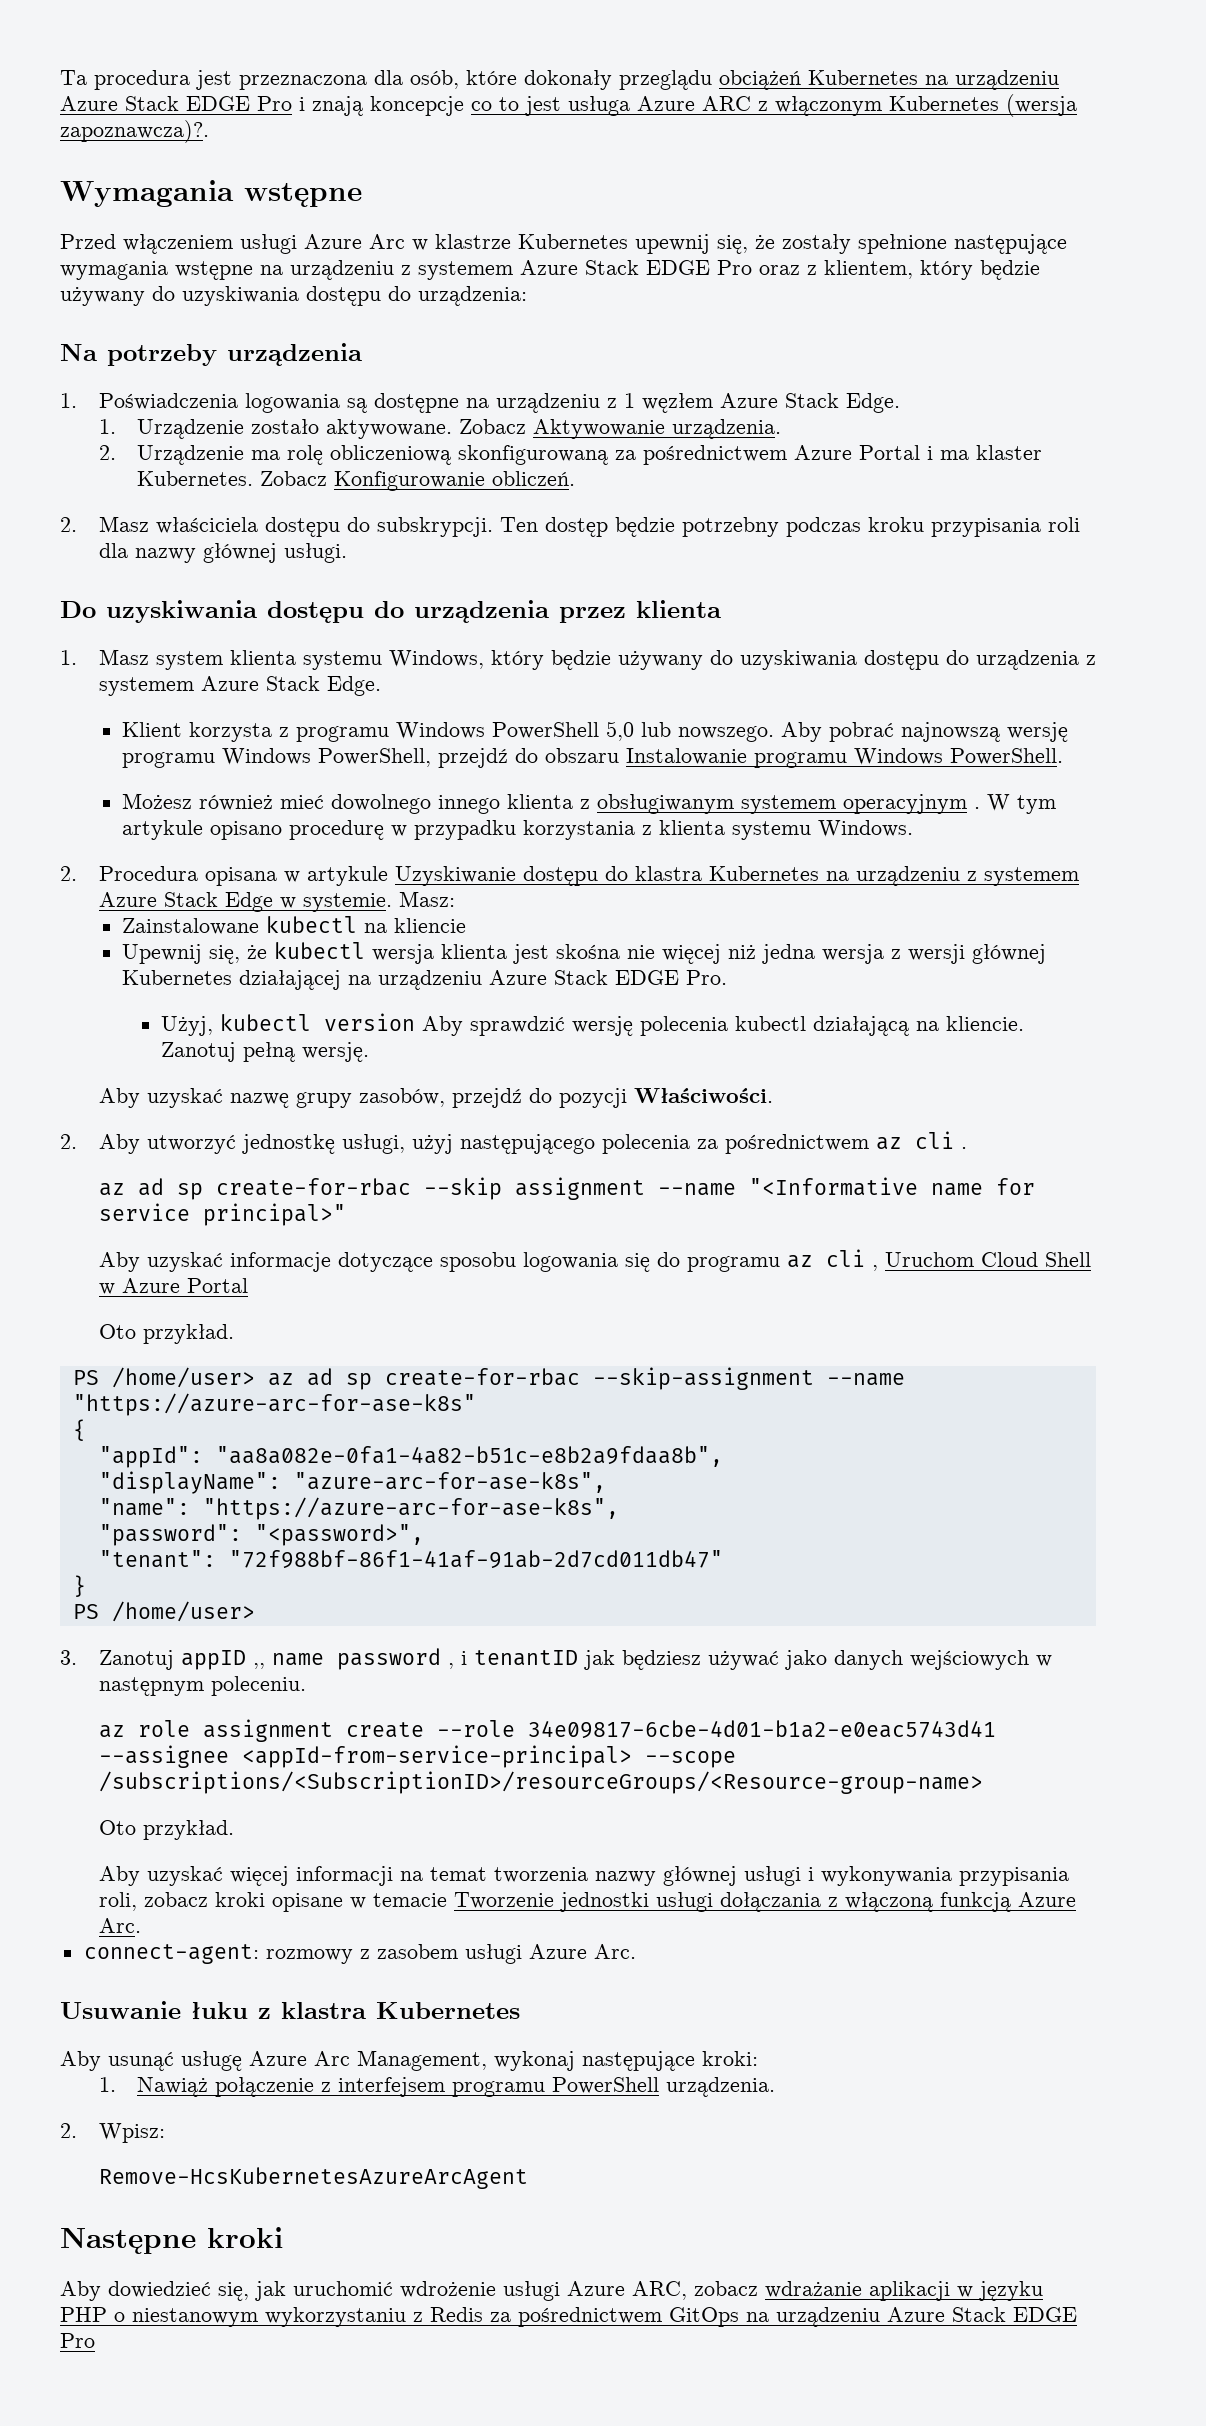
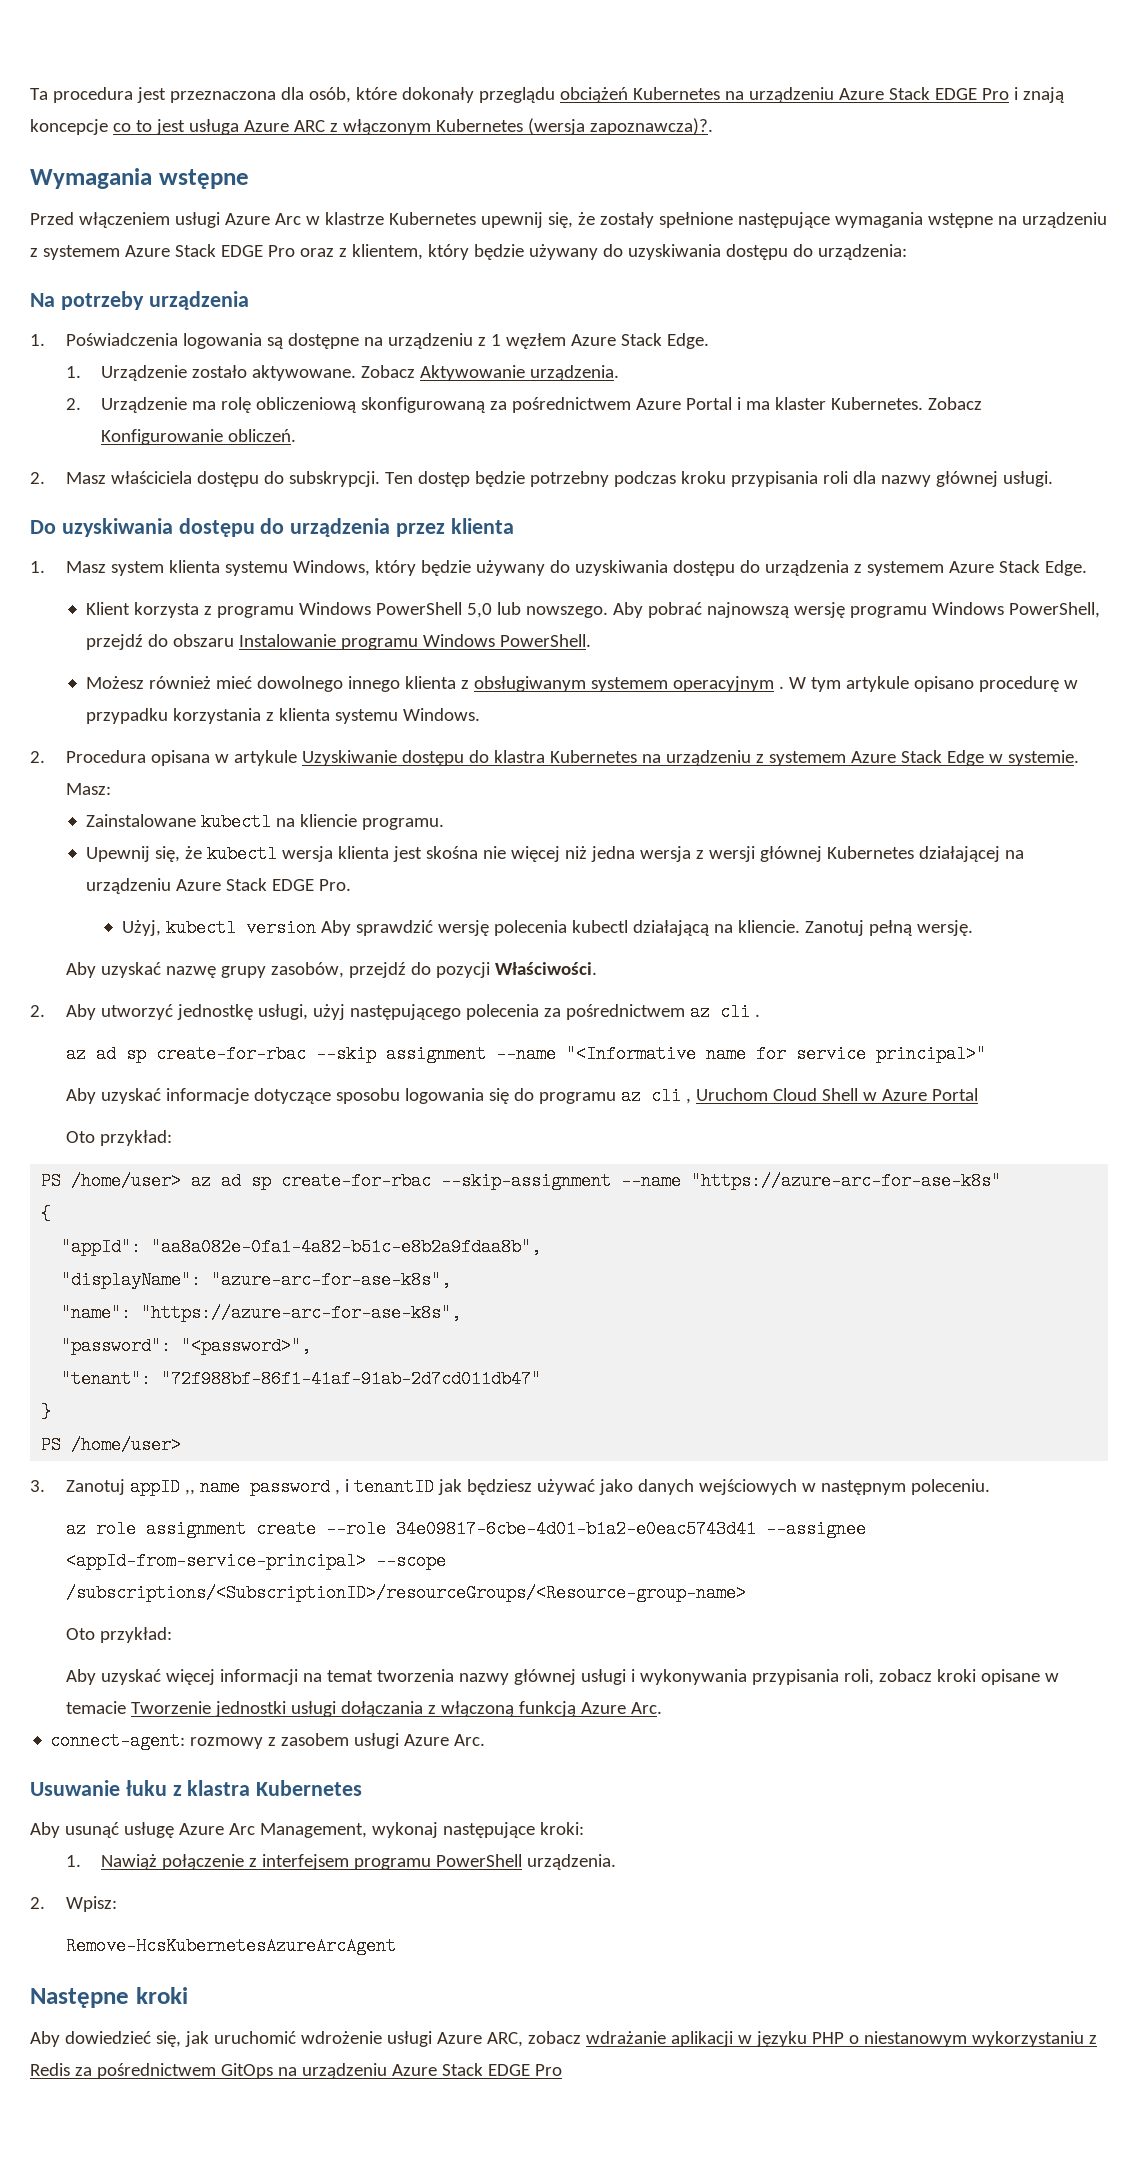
- Zainstalowane kubectl na kliencie
+ Zainstalowane kubectl na kliencie programu.
  Aby uzyskać informacje dotyczące sposobu logowania się do programu az cli , Uruchom Cloud Shell w Azure Portal
- Oto przykład.
+ Oto przykład:
  az role assignment create --role 34e09817-6cbe-4d01-b1a2-e0eac5743d41 --assignee <appId-from-service-principal> --scope /subscriptions/<SubscriptionID>/resourceGroups/<Resource-group-name>
- Oto przykład.
+ Oto przykład:

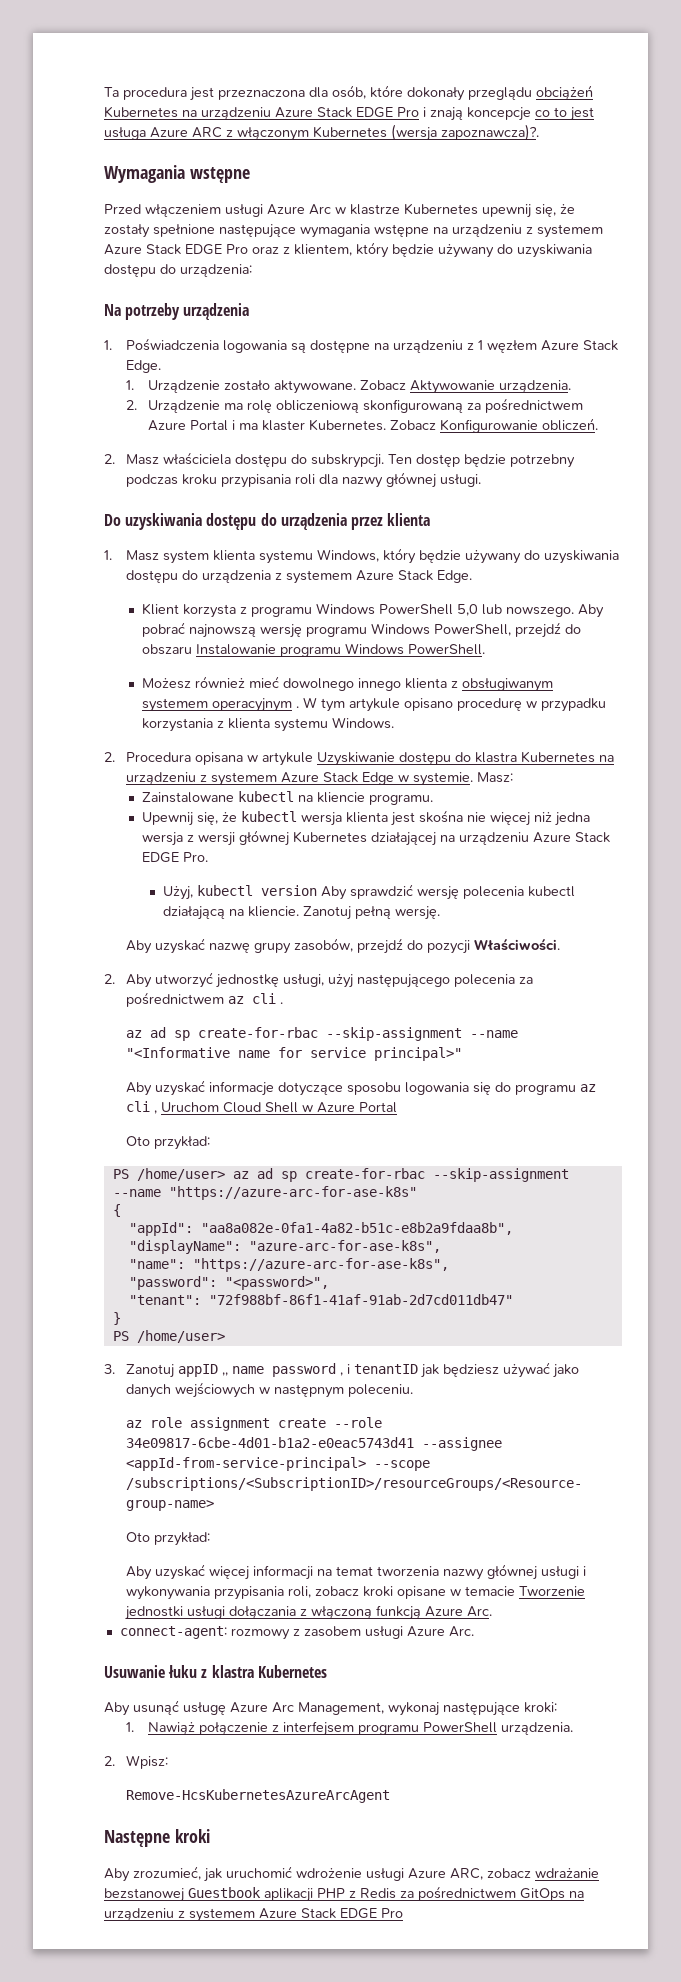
- az ad sp create-for-rbac --skip assignment --name "<Informative name for service principal>"
+ az ad sp create-for-rbac --skip-assignment --name "<Informative name for service principal>"
- Aby dowiedzieć się, jak uruchomić wdrożenie usługi Azure ARC, zobacz wdrażanie aplikacji w języku PHP o niestanowym wykorzystaniu z Redis za pośrednictwem GitOps na urządzeniu Azure Stack EDGE Pro
+ Aby zrozumieć, jak uruchomić wdrożenie usługi Azure ARC, zobacz wdrażanie bezstanowej Guestbook aplikacji PHP z Redis za pośrednictwem GitOps na urządzeniu z systemem Azure Stack EDGE Pro

